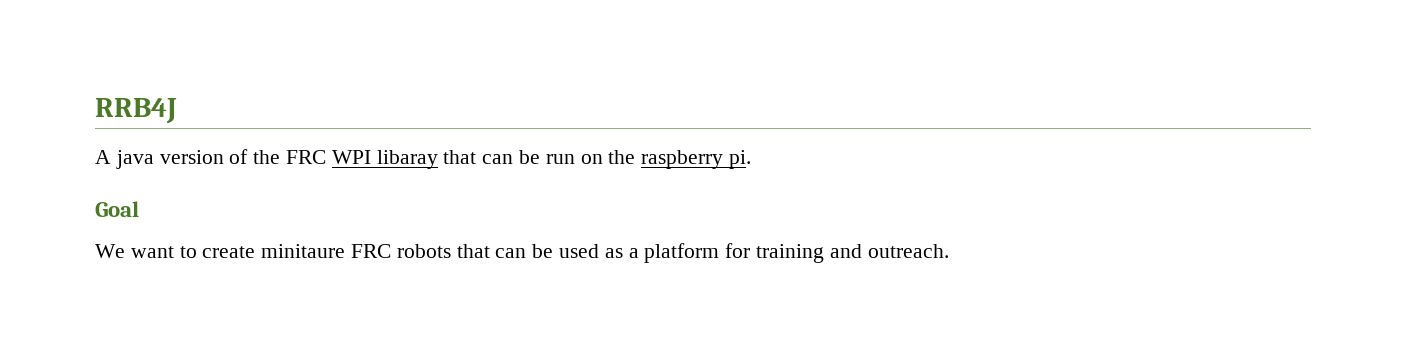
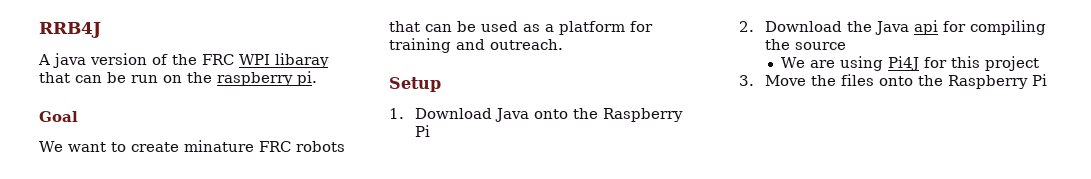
- We want to create minitaure FRC robots that can be used as a platform for training and outreach.
+ We want to create minature FRC robots that can be used as a platform for training and outreach.
+ Setup
+ 1. Download Java onto the Raspberry Pi
+ 2. Download the Java api for compiling the source
+ We are using Pi4J for this project
+ 3. Move the files onto the Raspberry Pi

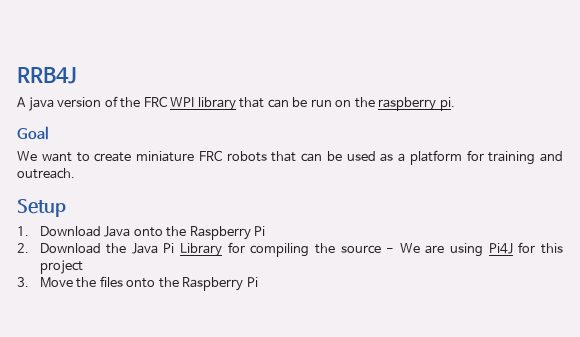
- A java version of the FRC WPI libaray that can be run on the raspberry pi.
+ A java version of the FRC WPI library that can be run on the raspberry pi.
- We want to create minature FRC robots that can be used as a platform for training and outreach.
+ We want to create miniature FRC robots that can be used as a platform for training and outreach.
- 2. Download the Java api for compiling the source
- We are using Pi4J for this project
+ 2. Download the Java Pi Library for compiling the source - We are using Pi4J for this project

